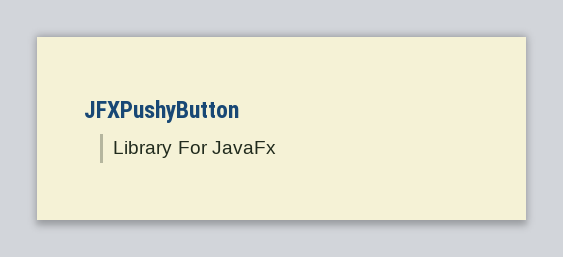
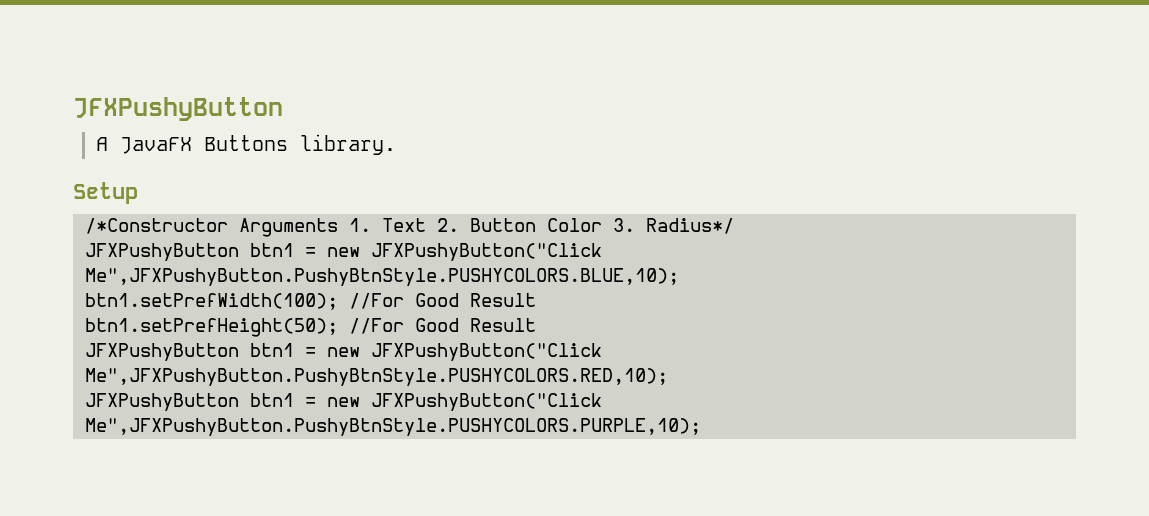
- Library For JavaFx
+ A JavaFX Buttons library.
+ Setup
+ /*Constructor Arguments 1. Text 2. Button Color 3. Radius*/
+ JFXPushyButton btn1 = new JFXPushyButton("Click Me",JFXPushyButton.PushyBtnStyle.PUSHYCOLORS.BLUE,10);
+ btn1.setPrefWidth(100); //For Good Result
+ btn1.setPrefHeight(50); //For Good Result
+ JFXPushyButton btn1 = new JFXPushyButton("Click Me",JFXPushyButton.PushyBtnStyle.PUSHYCOLORS.RED,10);
+ JFXPushyButton btn1 = new JFXPushyButton("Click Me",JFXPushyButton.PushyBtnStyle.PUSHYCOLORS.PURPLE,10);

